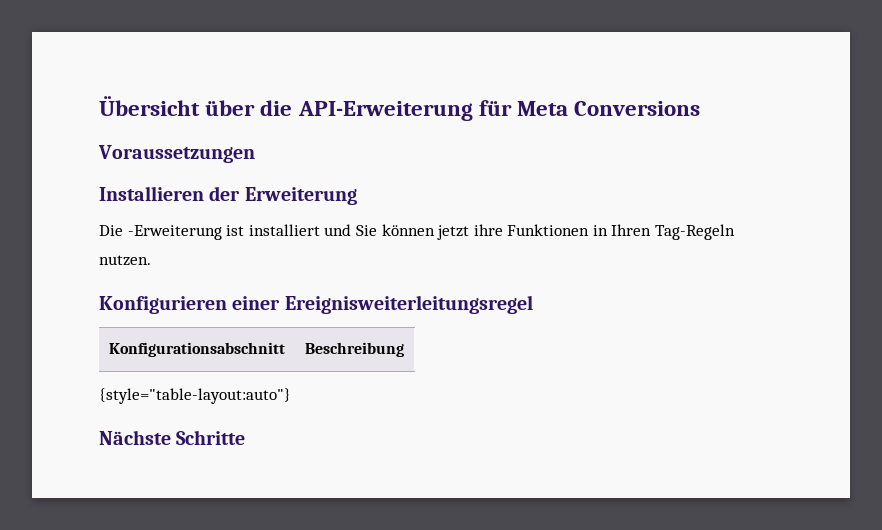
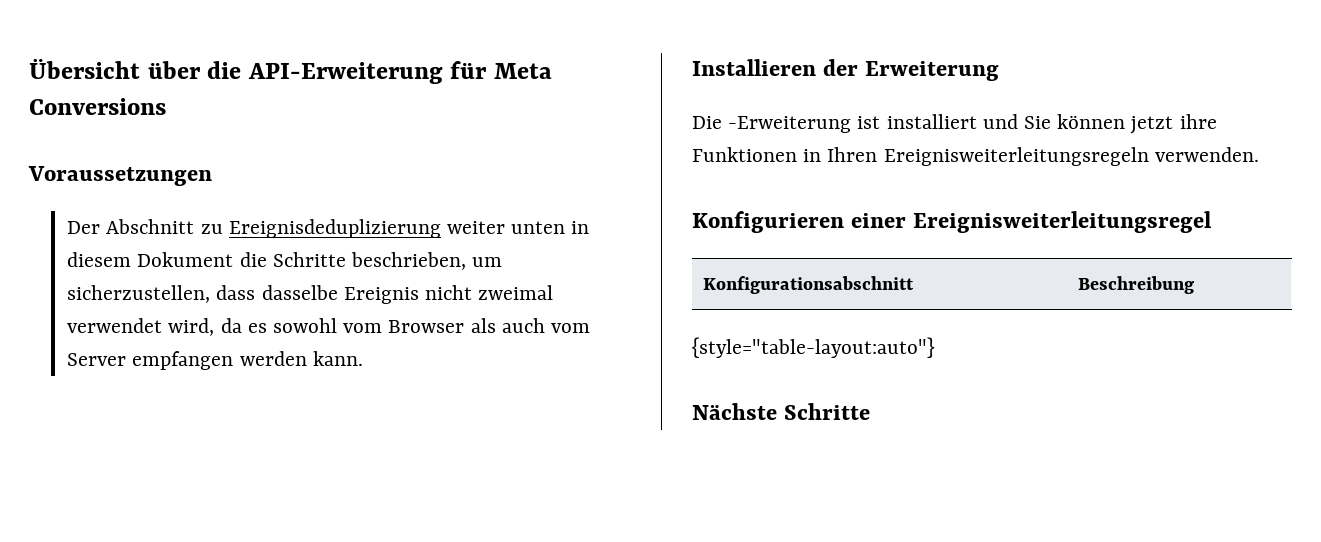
+ Der Abschnitt zu Ereignisdeduplizierung weiter unten in diesem Dokument die Schritte beschrieben, um sicherzustellen, dass dasselbe Ereignis nicht zweimal verwendet wird, da es sowohl vom Browser als auch vom Server empfangen werden kann.
- Die -Erweiterung ist installiert und Sie können jetzt ihre Funktionen in Ihren Tag-Regeln nutzen.
+ Die -Erweiterung ist installiert und Sie können jetzt ihre Funktionen in Ihren Ereignisweiterleitungsregeln verwenden.

